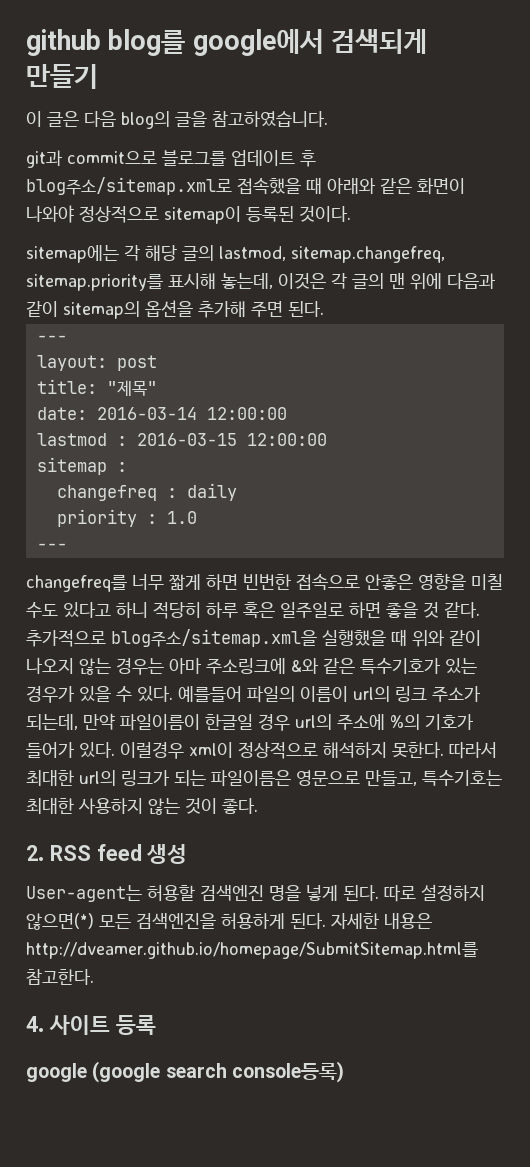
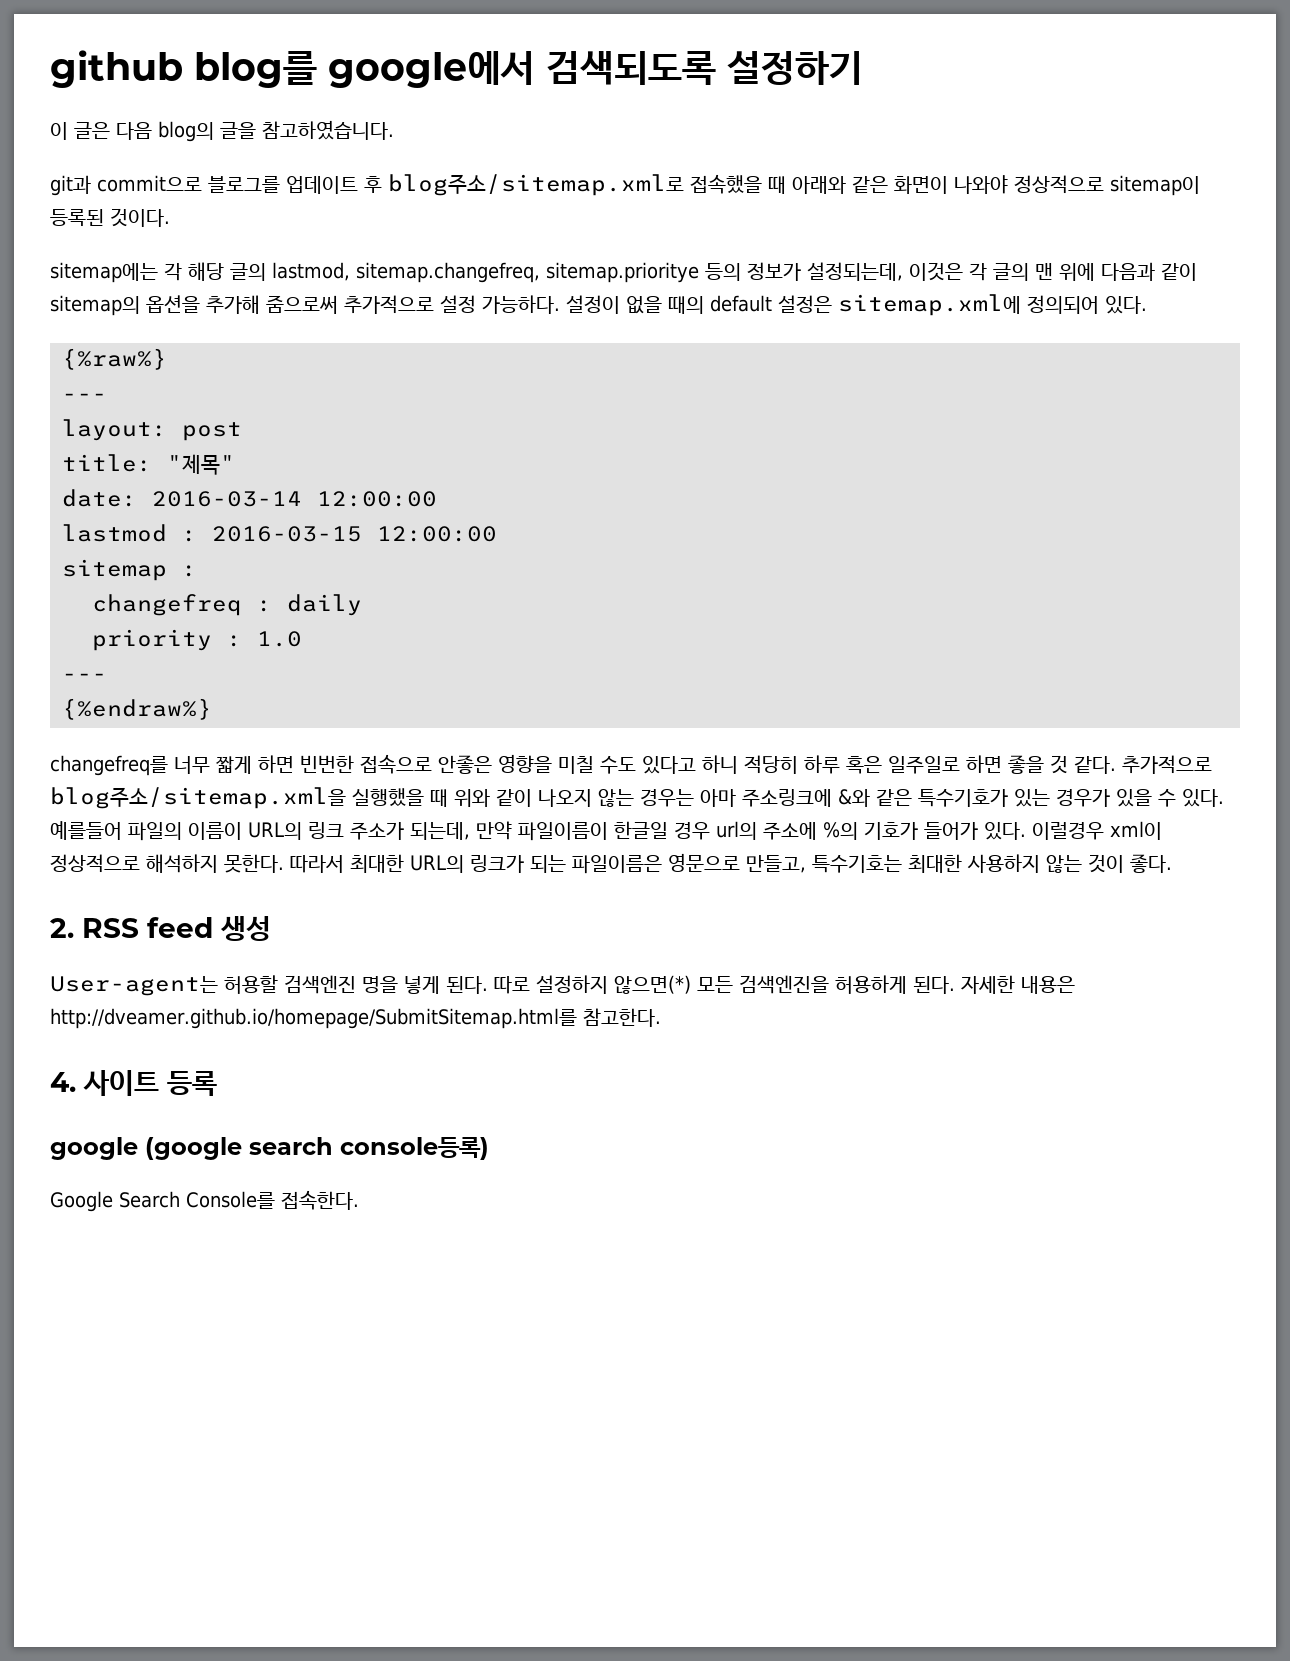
- github blog를 google에서 검색되게 만들기
+ github blog를 google에서 검색되도록 설정하기
- sitemap에는 각 해당 글의 lastmod, sitemap.changefreq, sitemap.priority를 표시해 놓는데, 이것은 각 글의 맨 위에 다음과 같이 sitemap의 옵션을 추가해 주면 된다.
+ sitemap에는 각 해당 글의 lastmod, sitemap.changefreq, sitemap.prioritye 등의 정보가 설정되는데, 이것은 각 글의 맨 위에 다음과 같이 sitemap의 옵션을 추가해 줌으로써 추가적으로 설정 가능하다. 설정이 없을 때의 default 설정은 sitemap.xml에 정의되어 있다.
+ {%raw%}
+ {%endraw%}
- 예를들어 파일의 이름이 url의 링크 주소가 되는데, 만약 파일이름이 한글일 경우 url의 주소에 %의 기호가 들어가 있다.
+ 예를들어 파일의 이름이 URL의 링크 주소가 되는데, 만약 파일이름이 한글일 경우 url의 주소에 %의 기호가 들어가 있다.
- 따라서 최대한 url의 링크가 되는 파일이름은 영문으로 만들고, 특수기호는 최대한 사용하지 않는 것이 좋다.
+ 따라서 최대한 URL의 링크가 되는 파일이름은 영문으로 만들고, 특수기호는 최대한 사용하지 않는 것이 좋다.
+ Google Search Console를 접속한다.

